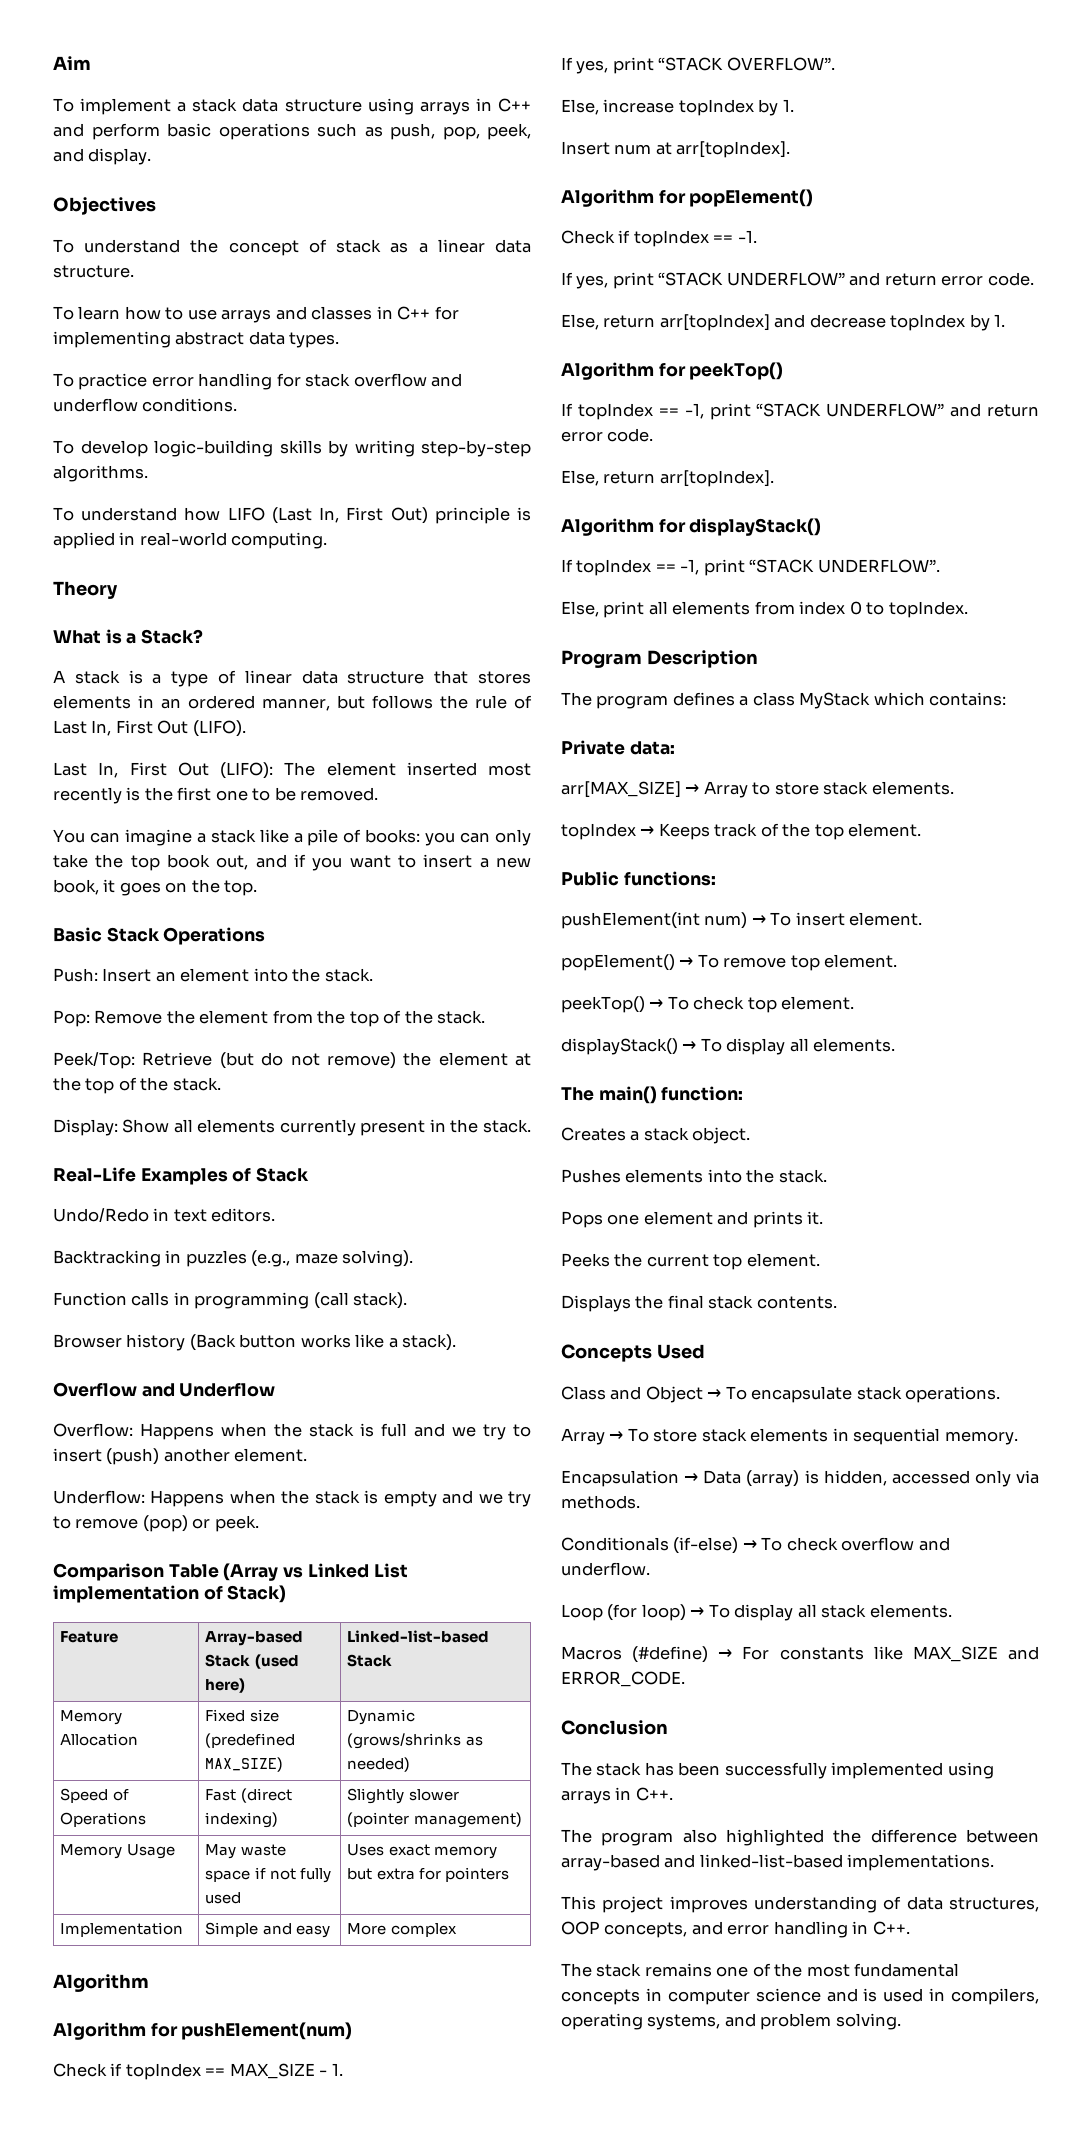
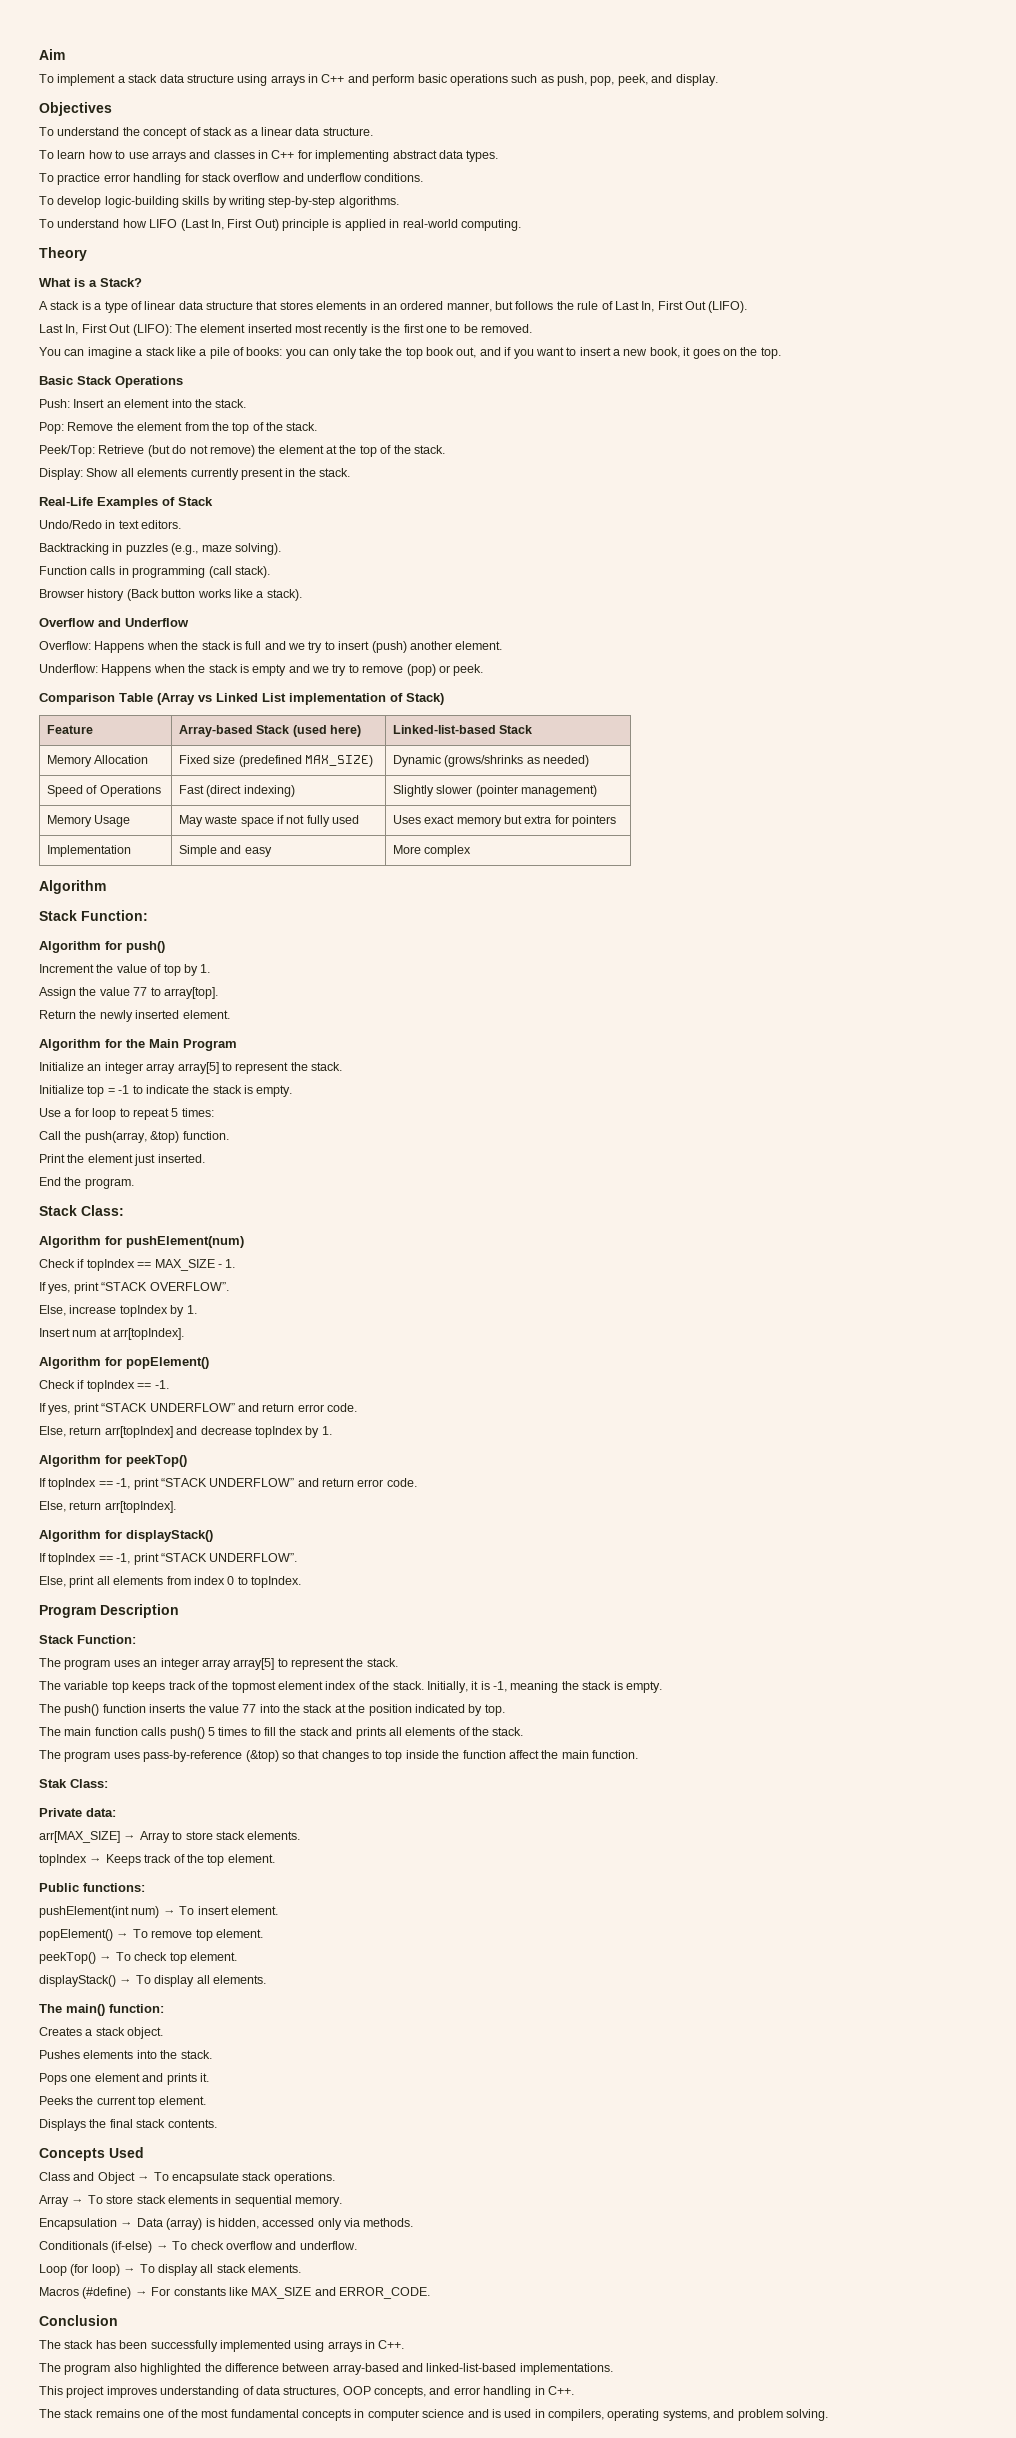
  Implementation | Simple and easy | More complex
  Algorithm
+ Stack Function:
+ Algorithm for push()
+ Increment the value of top by 1.
+ Assign the value 77 to array[top].
+ Return the newly inserted element.
+ Algorithm for the Main Program
+ Initialize an integer array array[5] to represent the stack.
+ Initialize top = -1 to indicate the stack is empty.
+ Use a for loop to repeat 5 times:
+ Call the push(array, &top) function.
+ Print the element just inserted.
+ End the program.
+ Stack Class:
  Program Description
- The program defines a class MyStack which contains:
+ Stack Function:
+ The program uses an integer array array[5] to represent the stack.
+ The variable top keeps track of the topmost element index of the stack. Initially, it is -1, meaning the stack is empty.
+ The push() function inserts the value 77 into the stack at the position indicated by top.
+ The main function calls push() 5 times to fill the stack and prints all elements of the stack.
+ The program uses pass-by-reference (&top) so that changes to top inside the function affect the main function.
+ Stak Class:

